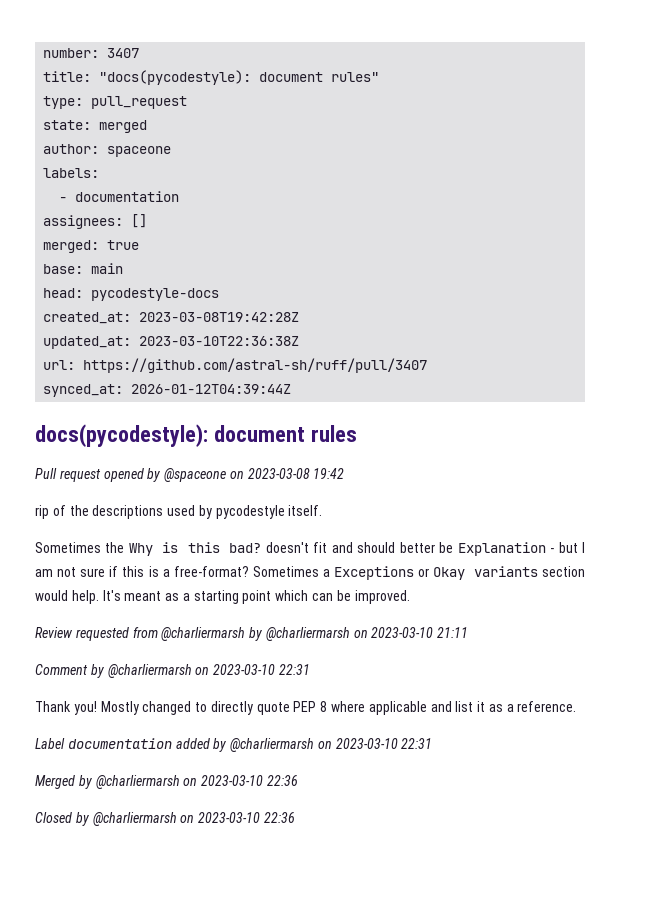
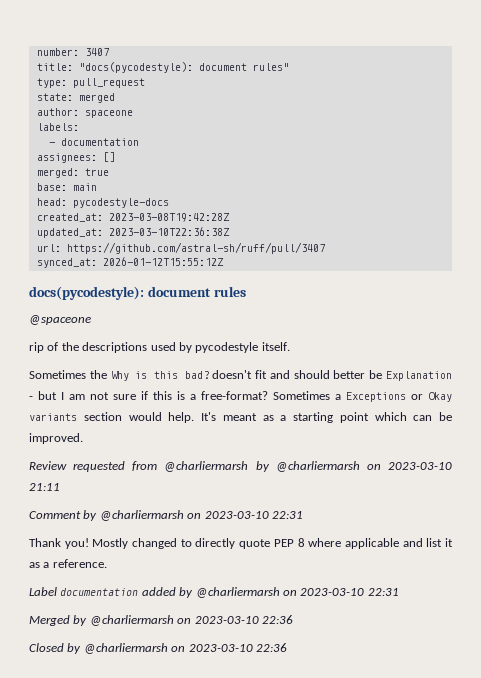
- synced_at: 2026-01-12T04:39:44Z
+ synced_at: 2026-01-12T15:55:12Z
- Pull request opened by @spaceone on 2023-03-08 19:42
+ @spaceone

